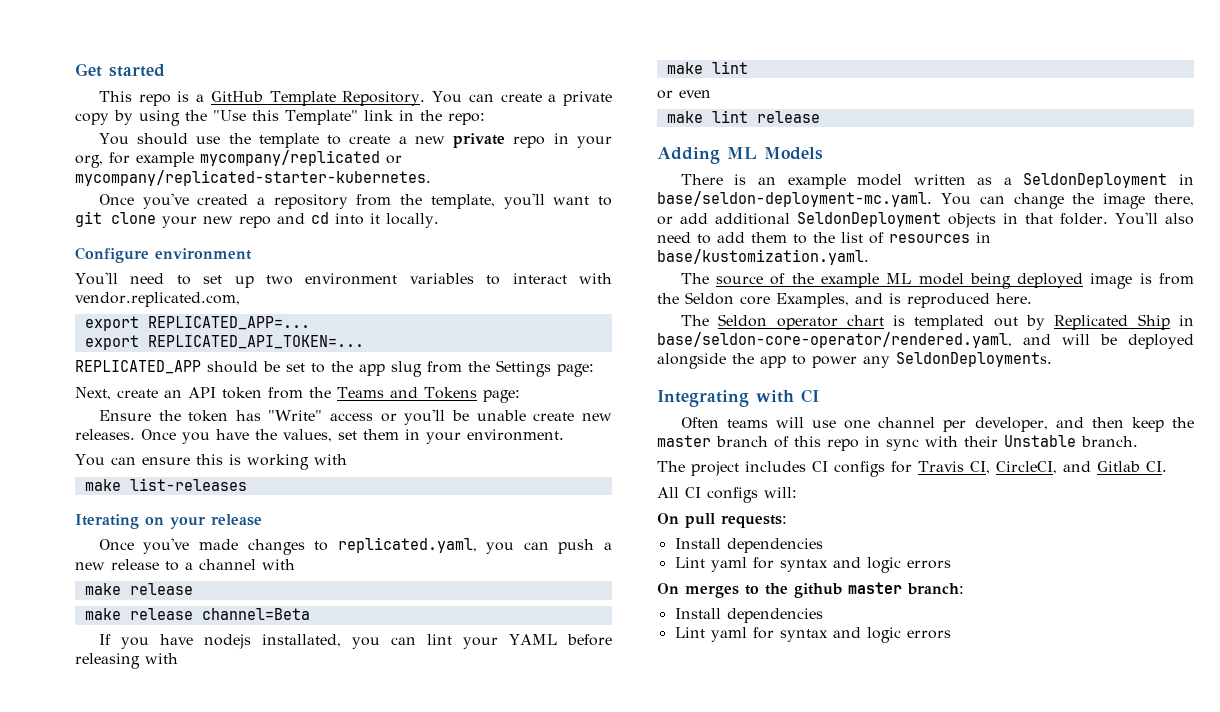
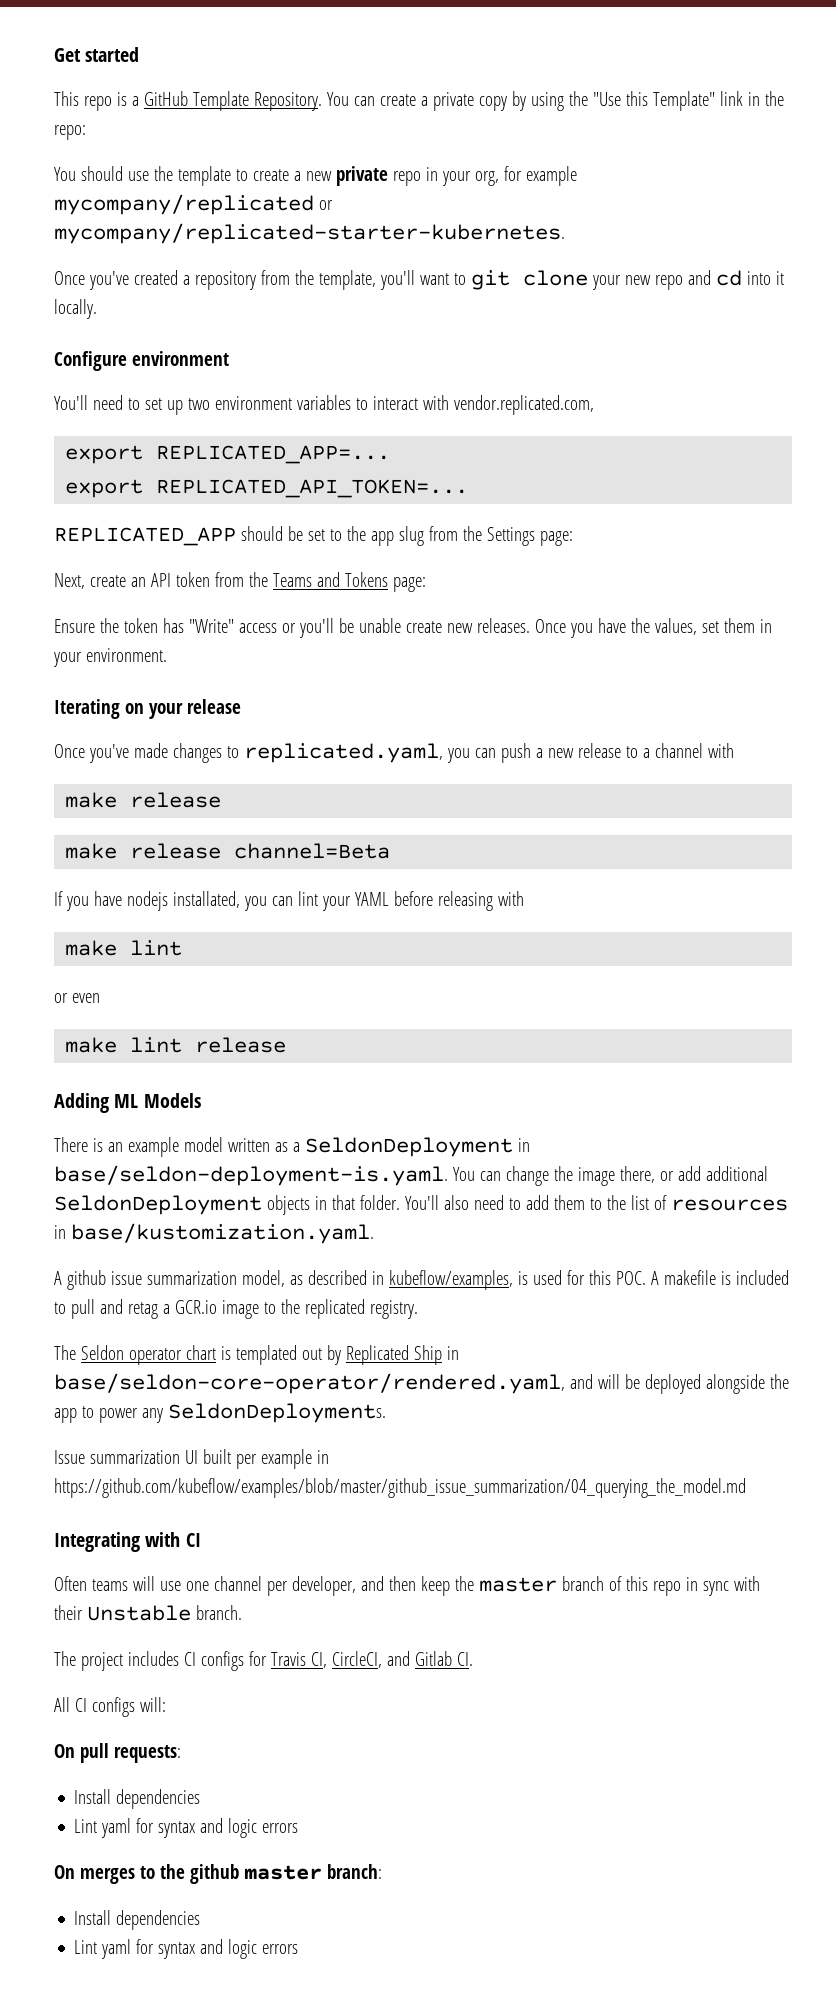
- You can ensure this is working with
- make list-releases
- There is an example model written as a SeldonDeployment in base/seldon-deployment-mc.yaml. You can change the image there, or add additional SeldonDeployment objects in that folder.
+ There is an example model written as a SeldonDeployment in base/seldon-deployment-is.yaml. You can change the image there, or add additional SeldonDeployment objects in that folder.
- The source of the example ML model being deployed image is from the Seldon core Examples, and is reproduced here.
+ A github issue summarization model, as described in kubeflow/examples, is used for this POC. A makefile is included to pull and retag a GCR.io image to the replicated registry.
+ Issue summarization UI built per example in https://github.com/kubeflow/examples/blob/master/github_issue_summarization/04_querying_the_model.md

